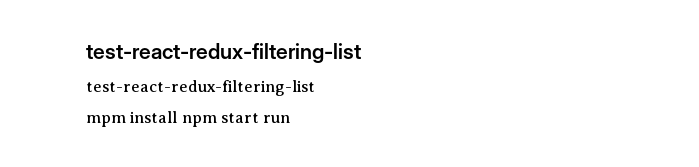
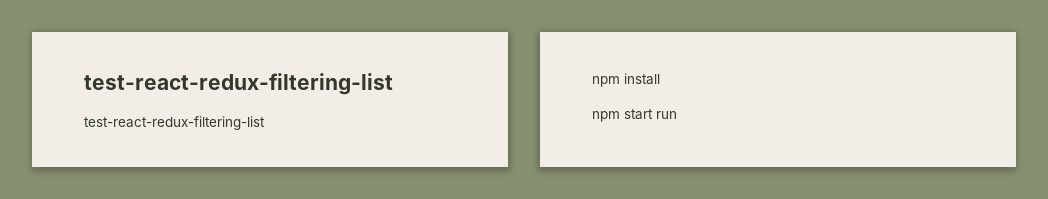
- mpm install npm start run
+ npm install
+ npm start run

